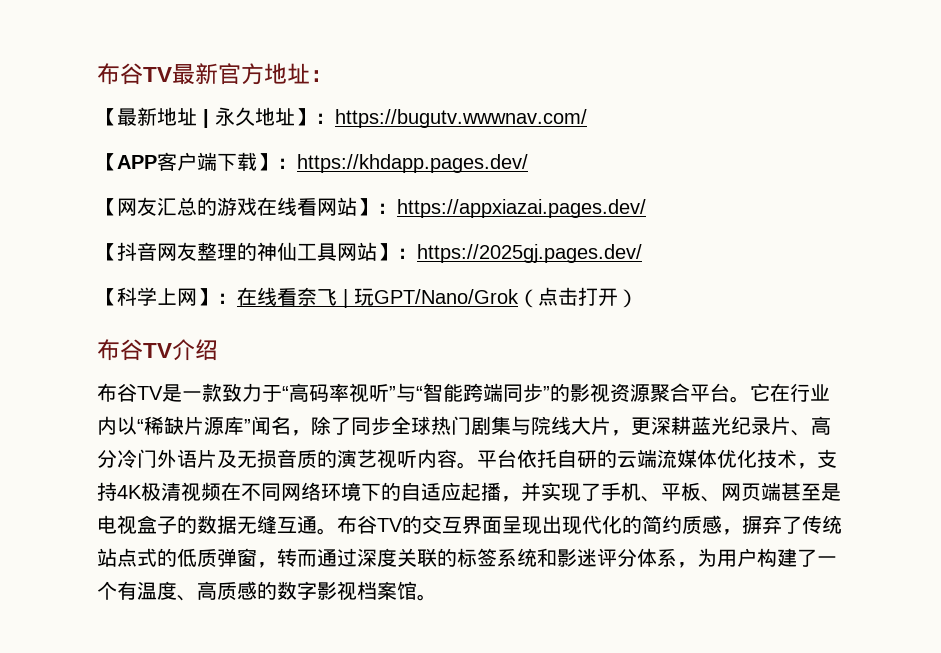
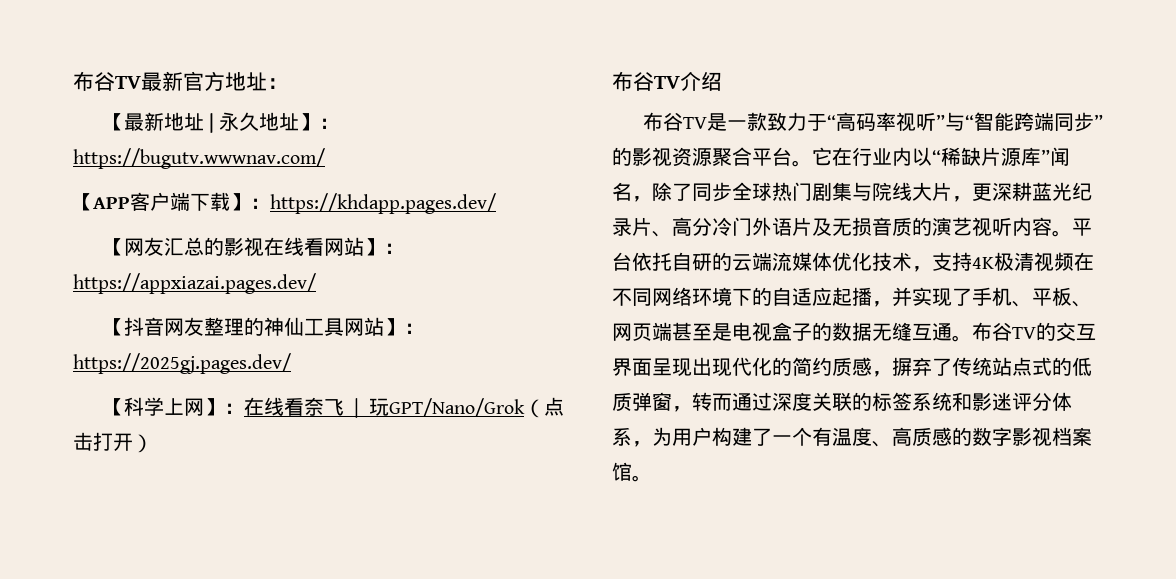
- 【网友汇总的游戏在线看网站】：https://appxiazai.pages.dev/
+ 【网友汇总的影视在线看网站】：https://appxiazai.pages.dev/

